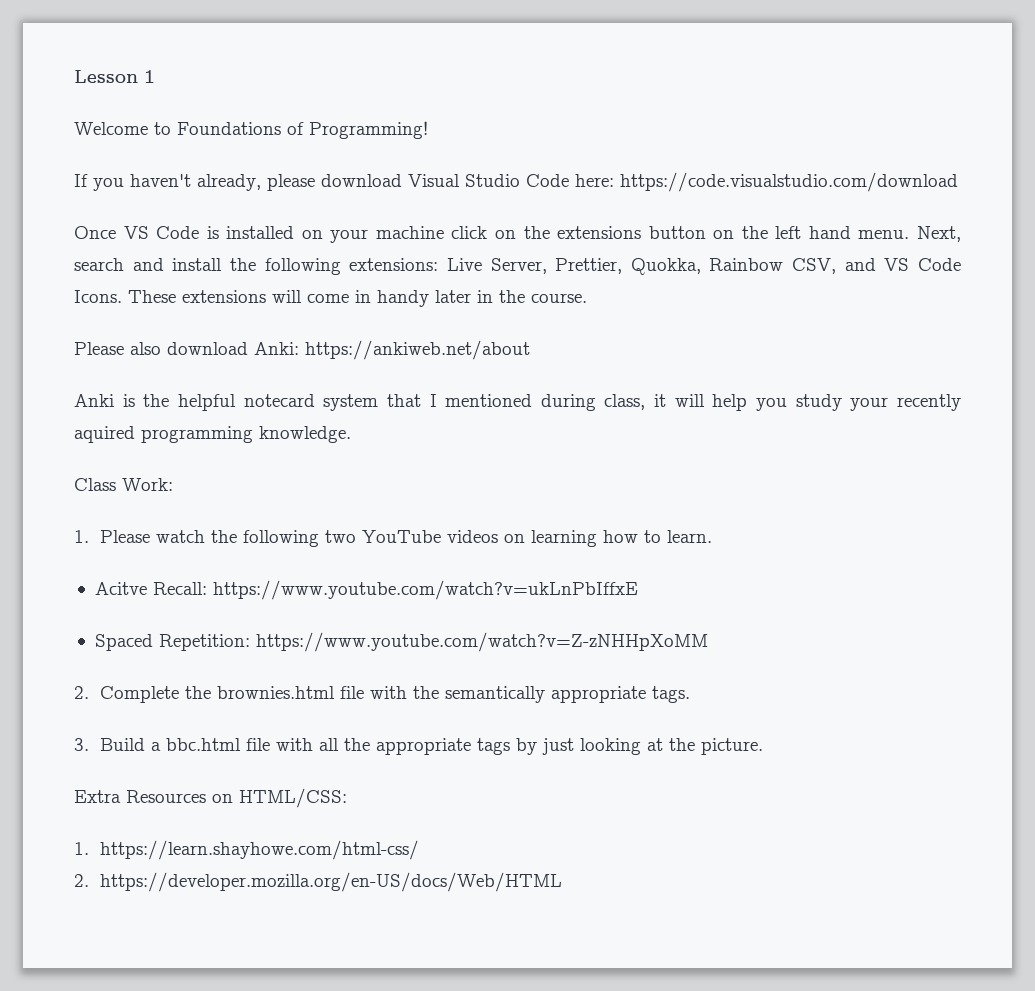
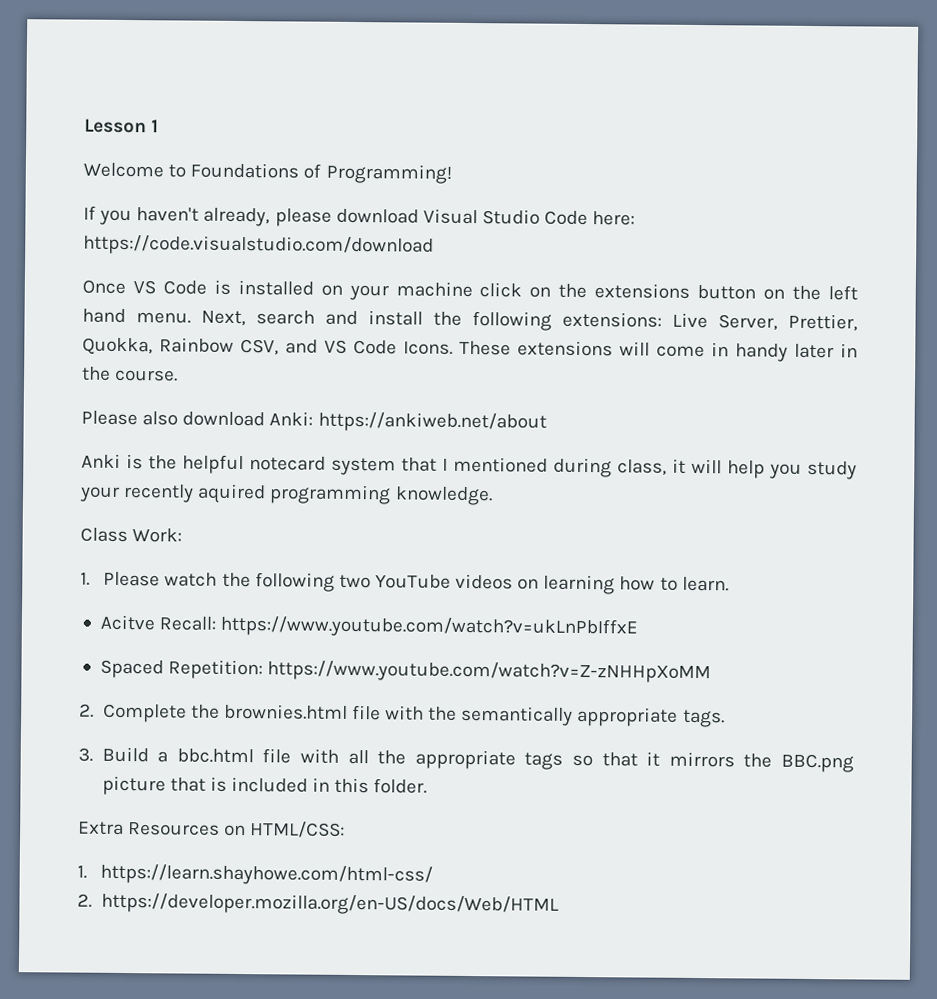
- 3. Build a bbc.html file with all the appropriate tags by just looking at the picture.
+ 3. Build a bbc.html file with all the appropriate tags so that it mirrors the BBC.png picture that is included in this folder.

